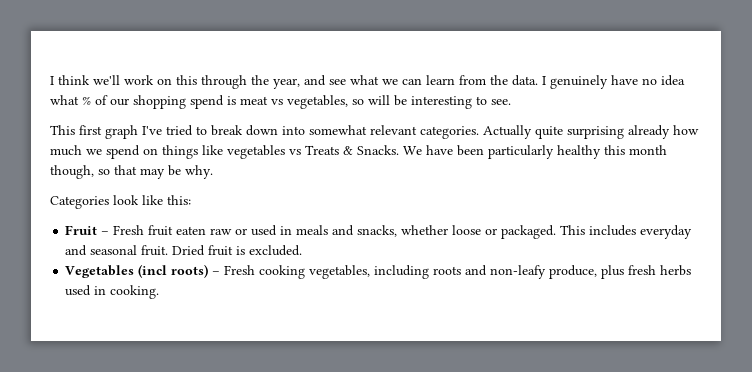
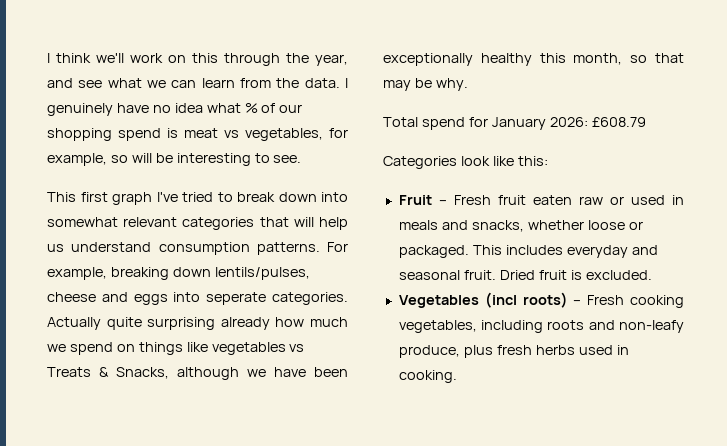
- I genuinely have no idea what % of our shopping spend is meat vs vegetables, so will be interesting to see.
+ I genuinely have no idea what % of our shopping spend is meat vs vegetables, for example, so will be interesting to see.
- This first graph I've tried to break down into somewhat relevant categories.
+ This first graph I've tried to break down into somewhat relevant categories that will help us understand consumption patterns. For example, breaking down lentils/pulses, cheese and eggs into seperate categories.
- Actually quite surprising already how much we spend on things like vegetables vs Treats & Snacks. We have been particularly healthy this month though, so that may be why.
+ Actually quite surprising already how much we spend on things like vegetables vs Treats & Snacks, although we have been exceptionally healthy this month, so that may be why.
+ Total spend for January 2026: £608.79

